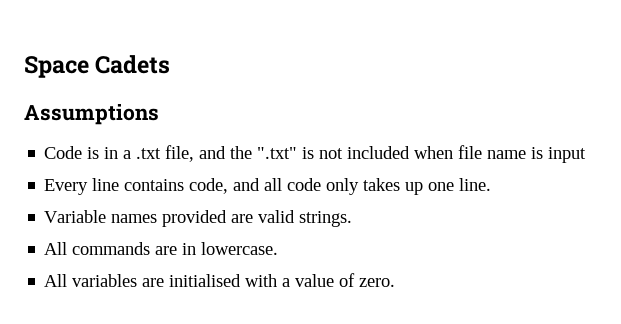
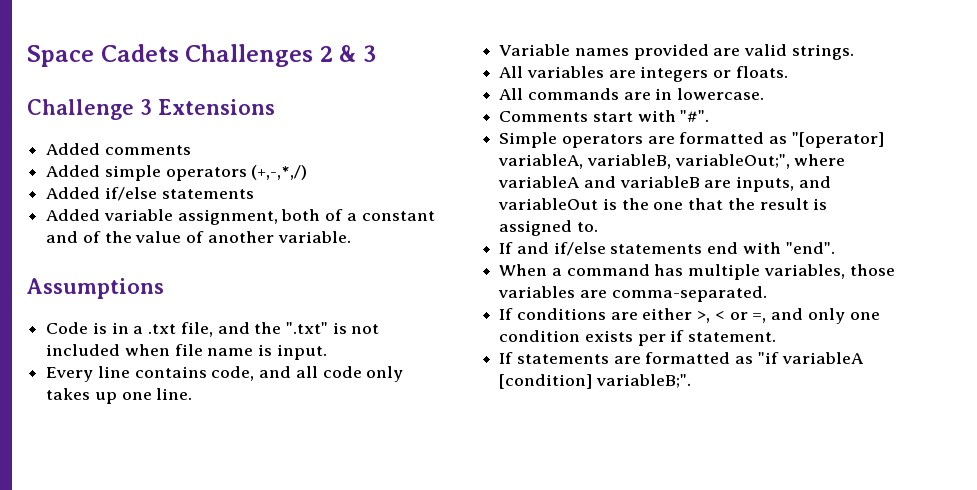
- Space Cadets
+ Space Cadets Challenges 2 & 3
+ Challenge 3 Extensions
+ Added comments
+ Added simple operators (+,-,*,/)
+ Added if/else statements
+ Added variable assignment, both of a constant and of the value of another variable.
- Code is in a .txt file, and the ".txt" is not included when file name is input
+ Code is in a .txt file, and the ".txt" is not included when file name is input.
+ All variables are integers or floats.
- All variables are initialised with a value of zero.
+ Comments start with "#".
+ Simple operators are formatted as "[operator] variableA, variableB, variableOut;", where variableA and variableB are inputs, and variableOut is the one that the result is assigned to.
+ If and if/else statements end with "end".
+ When a command has multiple variables, those variables are comma-separated.
+ If conditions are either >, < or =, and only one condition exists per if statement.
+ If statements are formatted as "if variableA [condition] variableB;".

